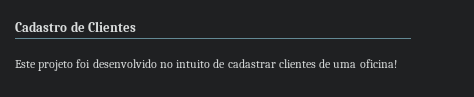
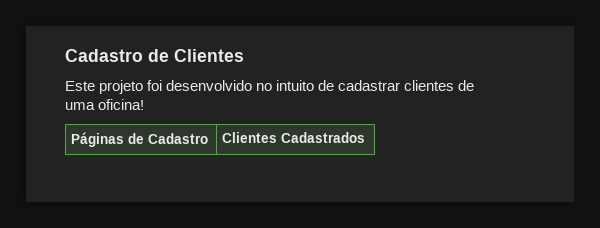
+ Páginas de Cadastro | Clientes Cadastrados

